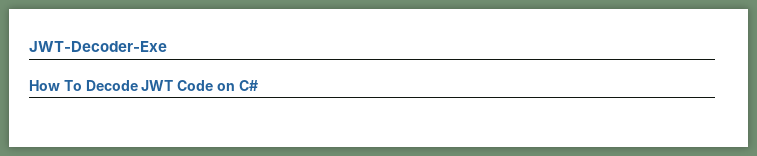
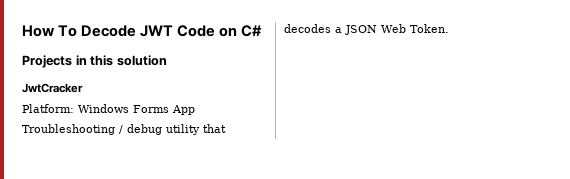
- JWT-Decoder-Exe
+ Projects in this solution
+ JwtCracker
+ Platform: Windows Forms App
+ Troubleshooting / debug utility that decodes a JSON Web Token.

